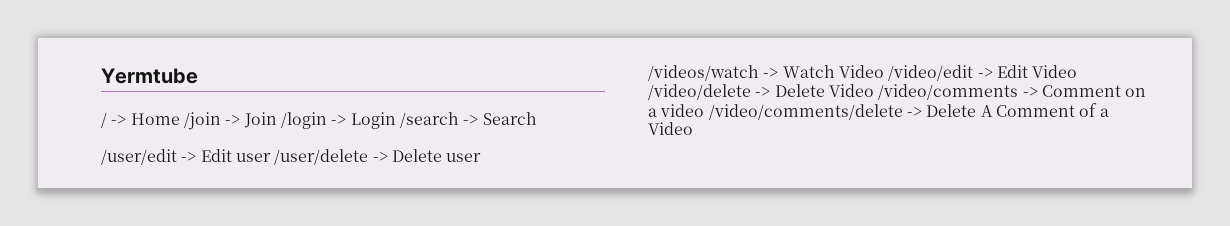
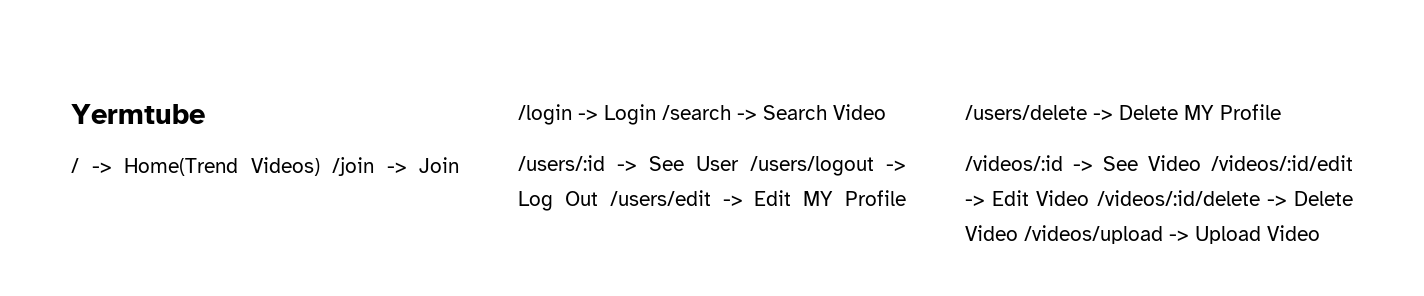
- / -> Home /join -> Join /login -> Login /search -> Search
- /user/edit -> Edit user /user/delete -> Delete user
- /videos/watch -> Watch Video /video/edit -> Edit Video /video/delete -> Delete Video /video/comments -> Comment on a video /video/comments/delete -> Delete A Comment of a Video
+ / -> Home(Trend Videos) /join -> Join /login -> Login /search -> Search Video
+ /users/:id -> See User /users/logout -> Log Out /users/edit -> Edit MY Profile /users/delete -> Delete MY Profile
+ /videos/:id -> See Video /videos/:id/edit -> Edit Video /videos/:id/delete -> Delete Video /videos/upload -> Upload Video

